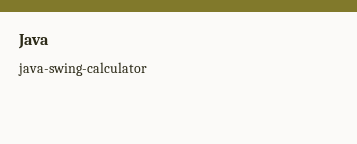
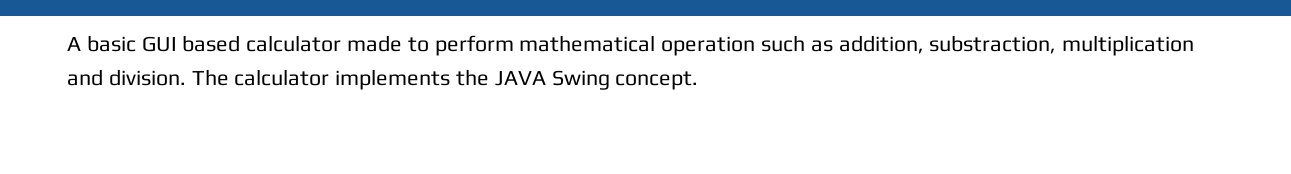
- Java
- java-swing-calculator
+ A basic GUI based calculator made to perform mathematical operation such as addition, substraction, multiplication and division. The calculator implements the JAVA Swing concept.

